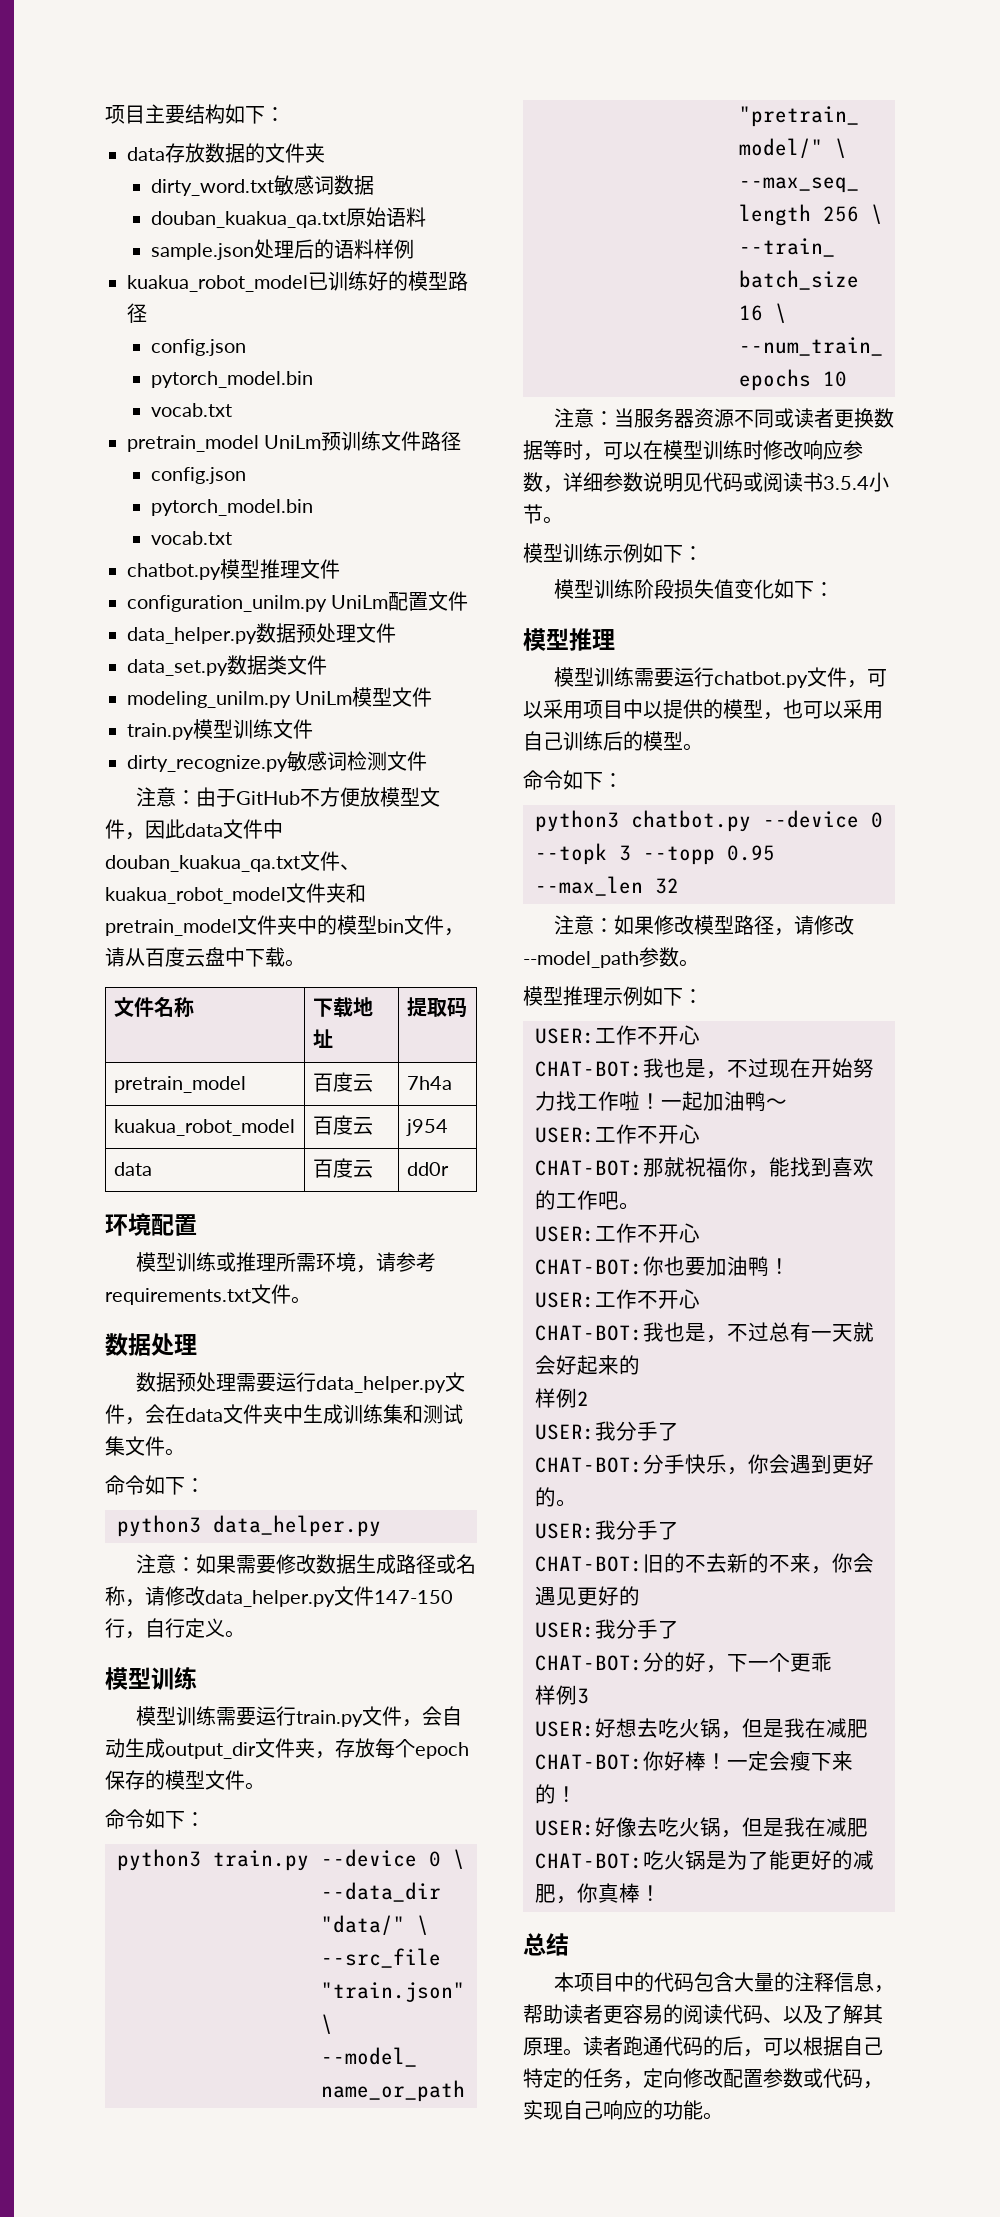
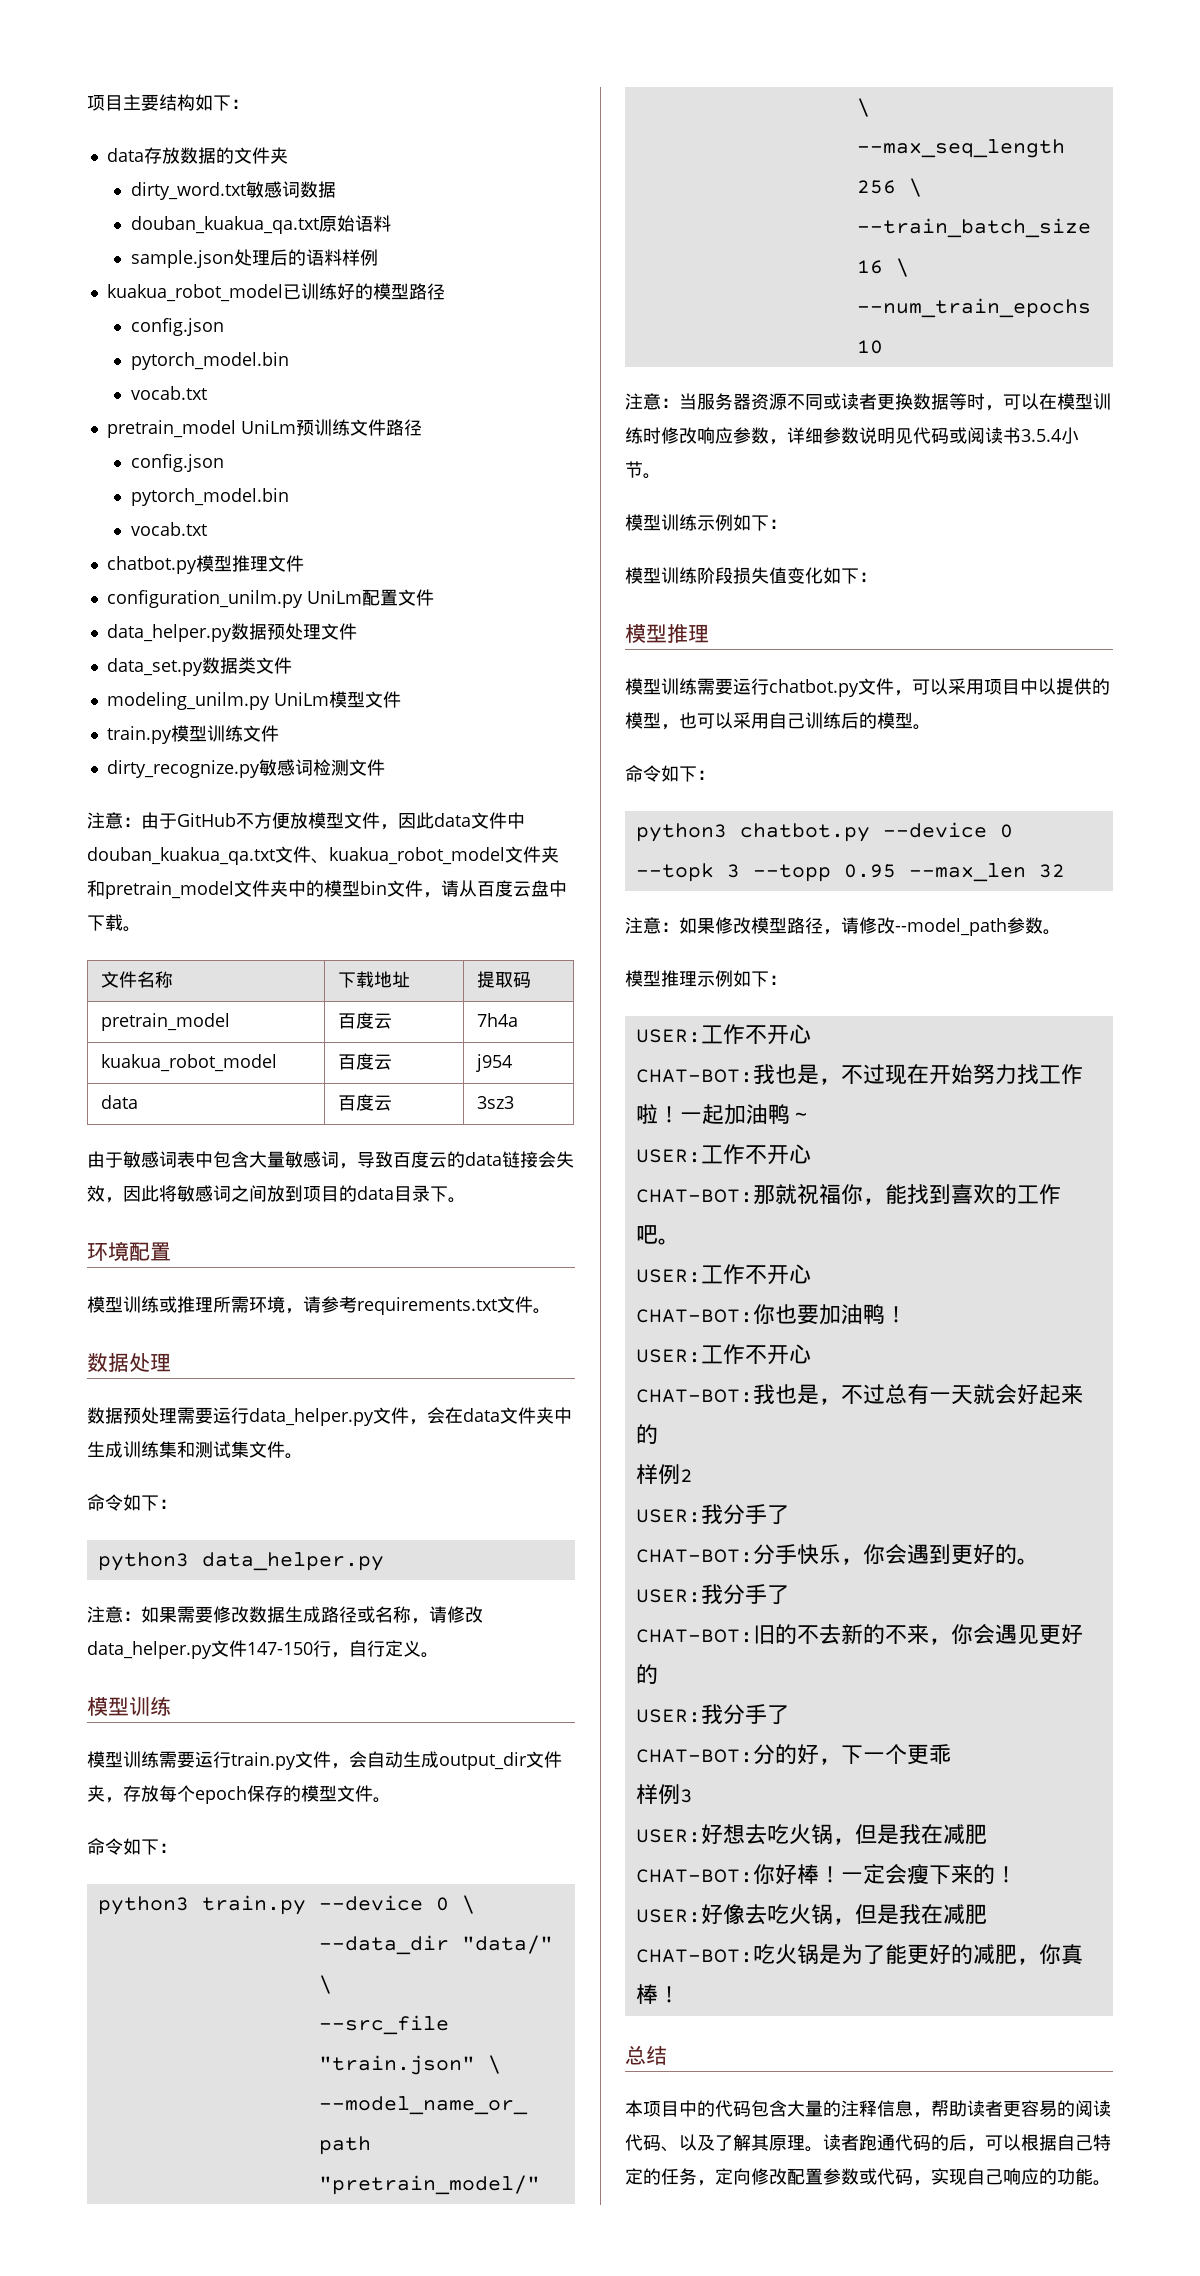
- data | 百度云 | dd0r
+ data | 百度云 | 3sz3
+ 由于敏感词表中包含大量敏感词，导致百度云的data链接会失效，因此将敏感词之间放到项目的data目录下。

